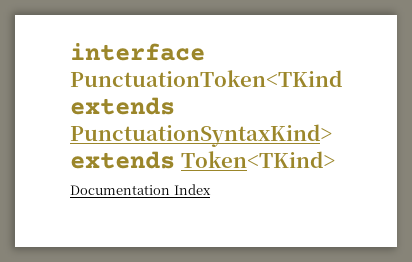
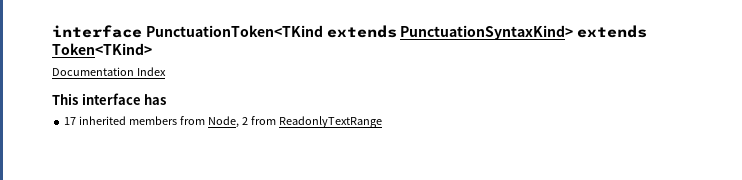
+ This interface has
+ 17 inherited members from Node, 2 from ReadonlyTextRange

